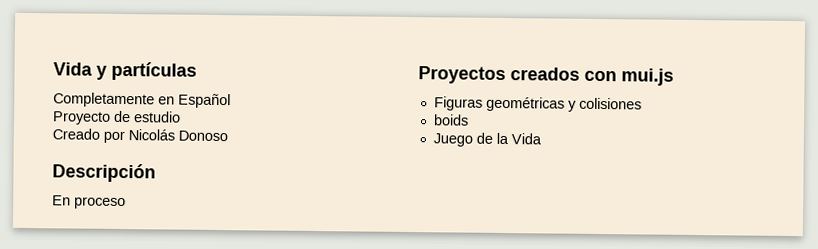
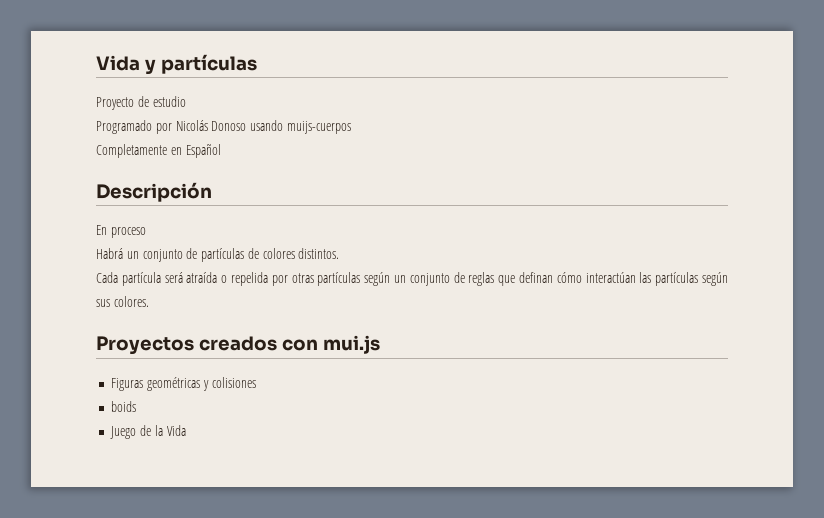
+ Proyecto de estudio
+ Programado por Nicolás Donoso usando muijs-cuerpos
  Completamente en Español
- Proyecto de estudio
- Creado por Nicolás Donoso
  Descripción
  En proceso
+ Habrá un conjunto de partículas de colores distintos.
+ Cada partícula será atraída o repelida por otras partículas según un conjunto de reglas que definan cómo interactúan las partículas según sus colores.

